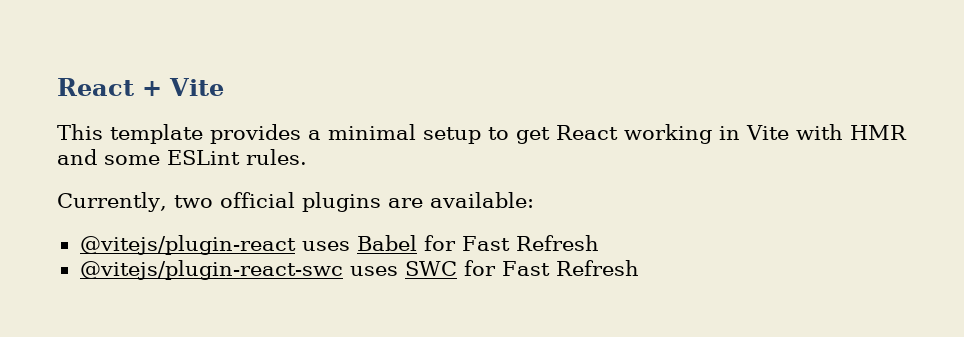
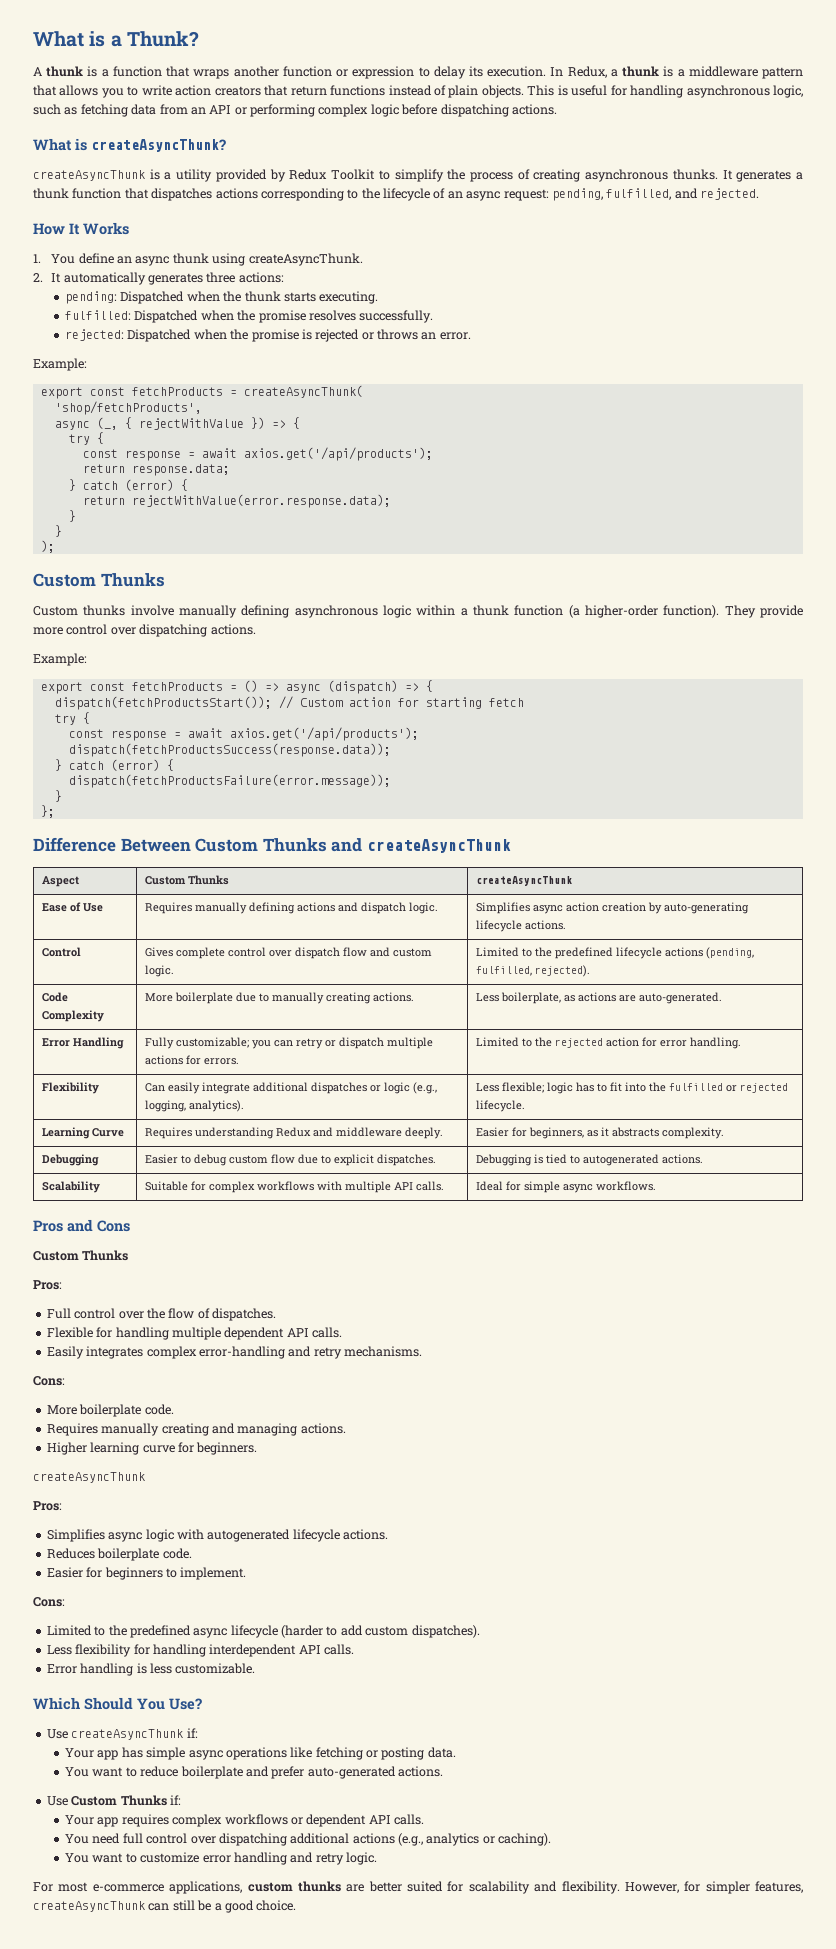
- React + Vite
- This template provides a minimal setup to get React working in Vite with HMR and some ESLint rules.
- Currently, two official plugins are available:
- @vitejs/plugin-react uses Babel for Fast Refresh
- @vitejs/plugin-react-swc uses SWC for Fast Refresh
+ What is a Thunk?
+ A thunk is a function that wraps another function or expression to delay its execution. In Redux, a thunk is a middleware pattern that allows you to write action creators that return functions instead of plain objects. This is useful for handling asynchronous logic, such as fetching data from an API or performing complex logic before dispatching actions.
+ What is createAsyncThunk?
+ createAsyncThunk is a utility provided by Redux Toolkit to simplify the process of creating asynchronous thunks. It generates a thunk function that dispatches actions corresponding to the lifecycle of an async request: pending, fulfilled, and rejected.
+ How It Works
+ 1. You define an async thunk using createAsyncThunk.
+ 2. It automatically generates three actions:
+ pending: Dispatched when the thunk starts executing.
+ fulfilled: Dispatched when the promise resolves successfully.
+ rejected: Dispatched when the promise is rejected or throws an error.
+ Example:
+ export const fetchProducts = createAsyncThunk(
+ 'shop/fetchProducts',
+ async (_, { rejectWithValue }) => {
+ try {
+ const response = await axios.get('/api/products');
+ return response.data;
+ } catch (error) {
+ return rejectWithValue(error.response.data);
+ }
+ }
+ );
+ Custom Thunks
+ Custom thunks involve manually defining asynchronous logic within a thunk function (a higher-order function). They provide more control over dispatching actions.
+ Example:
+ export const fetchProducts = () => async (dispatch) => {
+ dispatch(fetchProductsStart()); // Custom action for starting fetch
+ try {
+ const response = await axios.get('/api/products');
+ dispatch(fetchProductsSuccess(response.data));
+ } catch (error) {
+ dispatch(fetchProductsFailure(error.message));
+ }
+ };
+ Difference Between Custom Thunks and createAsyncThunk
+ Aspect | Custom Thunks | createAsyncThunk
+ Ease of Use | Requires manually defining actions and dispatch logic. | Simplifies async action creation by auto-generating lifecycle actions.
+ Control | Gives complete control over dispatch flow and custom logic. | Limited to the predefined lifecycle actions (pending, fulfilled, rejected).
+ Code Complexity | More boilerplate due to manually creating actions. | Less boilerplate, as actions are auto-generated.
+ Error Handling | Fully customizable; you can retry or dispatch multiple actions for errors. | Limited to the rejected action for error handling.
+ Flexibility | Can easily integrate additional dispatches or logic (e.g., logging, analytics). | Less flexible; logic has to fit into the fulfilled or rejected lifecycle.
+ Learning Curve | Requires understanding Redux and middleware deeply. | Easier for beginners, as it abstracts complexity.
+ Debugging | Easier to debug custom flow due to explicit dispatches. | Debugging is tied to autogenerated actions.
+ Scalability | Suitable for complex workflows with multiple API calls. | Ideal for simple async workflows.
+ Pros and Cons
+ Custom Thunks
+ Pros:
+ Full control over the flow of dispatches.
+ Flexible for handling multiple dependent API calls.
+ Easily integrates complex error-handling and retry mechanisms.
+ Cons:
+ More boilerplate code.
+ Requires manually creating and managing actions.
+ Higher learning curve for beginners.
+ createAsyncThunk
+ Pros:
+ Simplifies async logic with autogenerated lifecycle actions.
+ Reduces boilerplate code.
+ Easier for beginners to implement.
+ Cons:
+ Limited to the predefined async lifecycle (harder to add custom dispatches).
+ Less flexibility for handling interdependent API calls.
+ Error handling is less customizable.
+ Which Should You Use?
+ Use createAsyncThunk if:
+ Your app has simple async operations like fetching or posting data.
+ You want to reduce boilerplate and prefer auto-generated actions.
+ Use Custom Thunks if:
+ Your app requires complex workflows or dependent API calls.
+ You need full control over dispatching additional actions (e.g., analytics or caching).
+ You want to customize error handling and retry logic.
+ For most e-commerce applications, custom thunks are better suited for scalability and flexibility. However, for simpler features, createAsyncThunk can still be a good choice.

